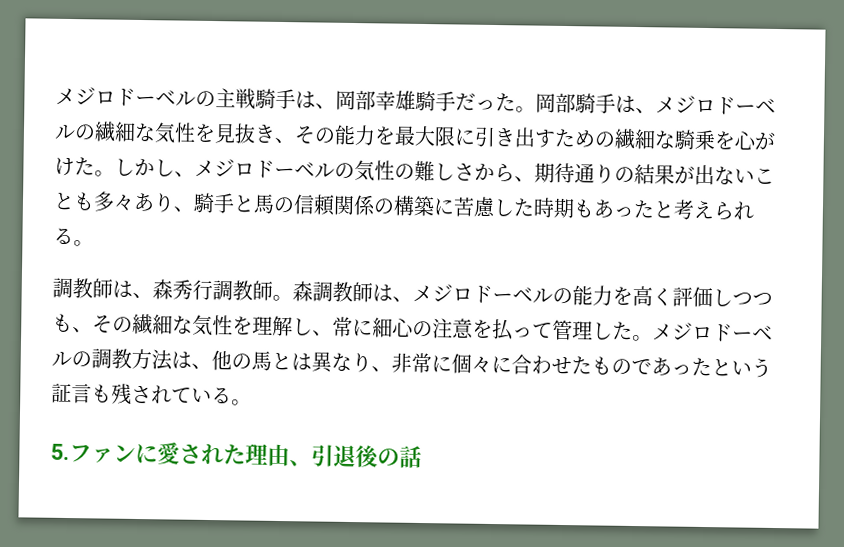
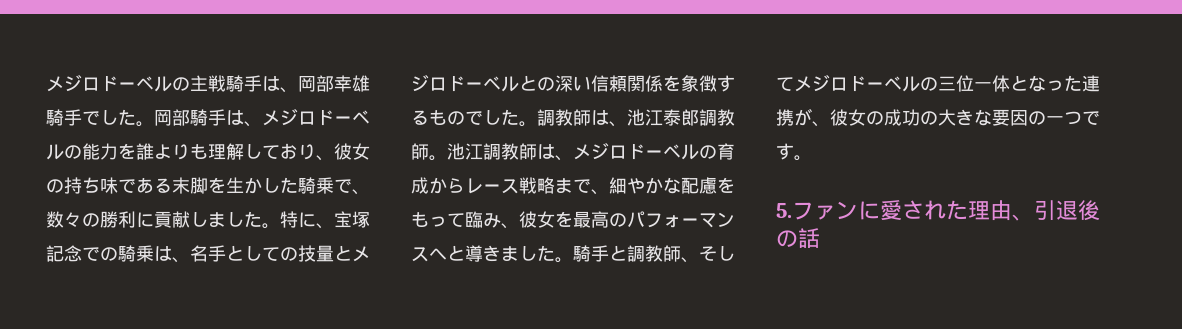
- メジロドーベルの主戦騎手は、岡部幸雄騎手だった。
+ メジロドーベルの主戦騎手は、岡部幸雄騎手でした。
- 岡部騎手は、メジロドーベルの繊細な気性を見抜き、その能力を最大限に引き出すための繊細な騎乗を心がけた。しかし、メジロドーベルの気性の難しさから、期待通りの結果が出ないことも多々あり、騎手と馬の信頼関係の構築に苦慮した時期もあったと考えられる。
- 調教師は、森秀行調教師。
+ 岡部騎手は、メジロドーベルの能力を誰よりも理解しており、彼女の持ち味である末脚を生かした騎乗で、数々の勝利に貢献しました。特に、宝塚記念での騎乗は、名手としての技量とメジロドーベルとの深い信頼関係を象徴するものでした。調教師は、池江泰郎調教師。
- 森調教師は、メジロドーベルの能力を高く評価しつつも、その繊細な気性を理解し、常に細心の注意を払って管理した。メジロドーベルの調教方法は、他の馬とは異なり、非常に個々に合わせたものであったという証言も残されている。
+ 池江調教師は、メジロドーベルの育成からレース戦略まで、細やかな配慮をもって臨み、彼女を最高のパフォーマンスへと導きました。騎手と調教師、そしてメジロドーベルの三位一体となった連携が、彼女の成功の大きな要因の一つです。

